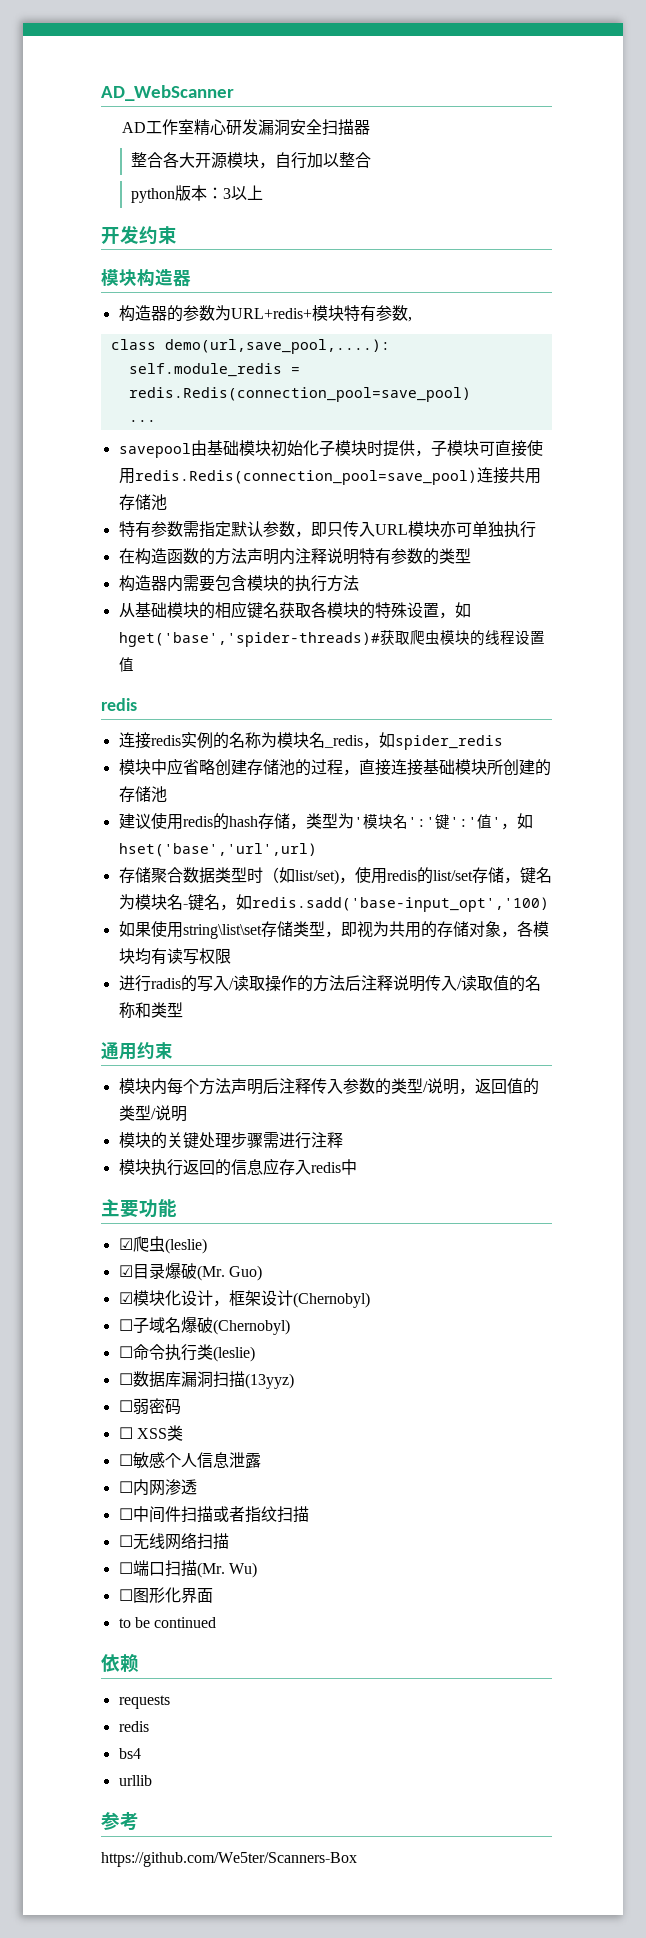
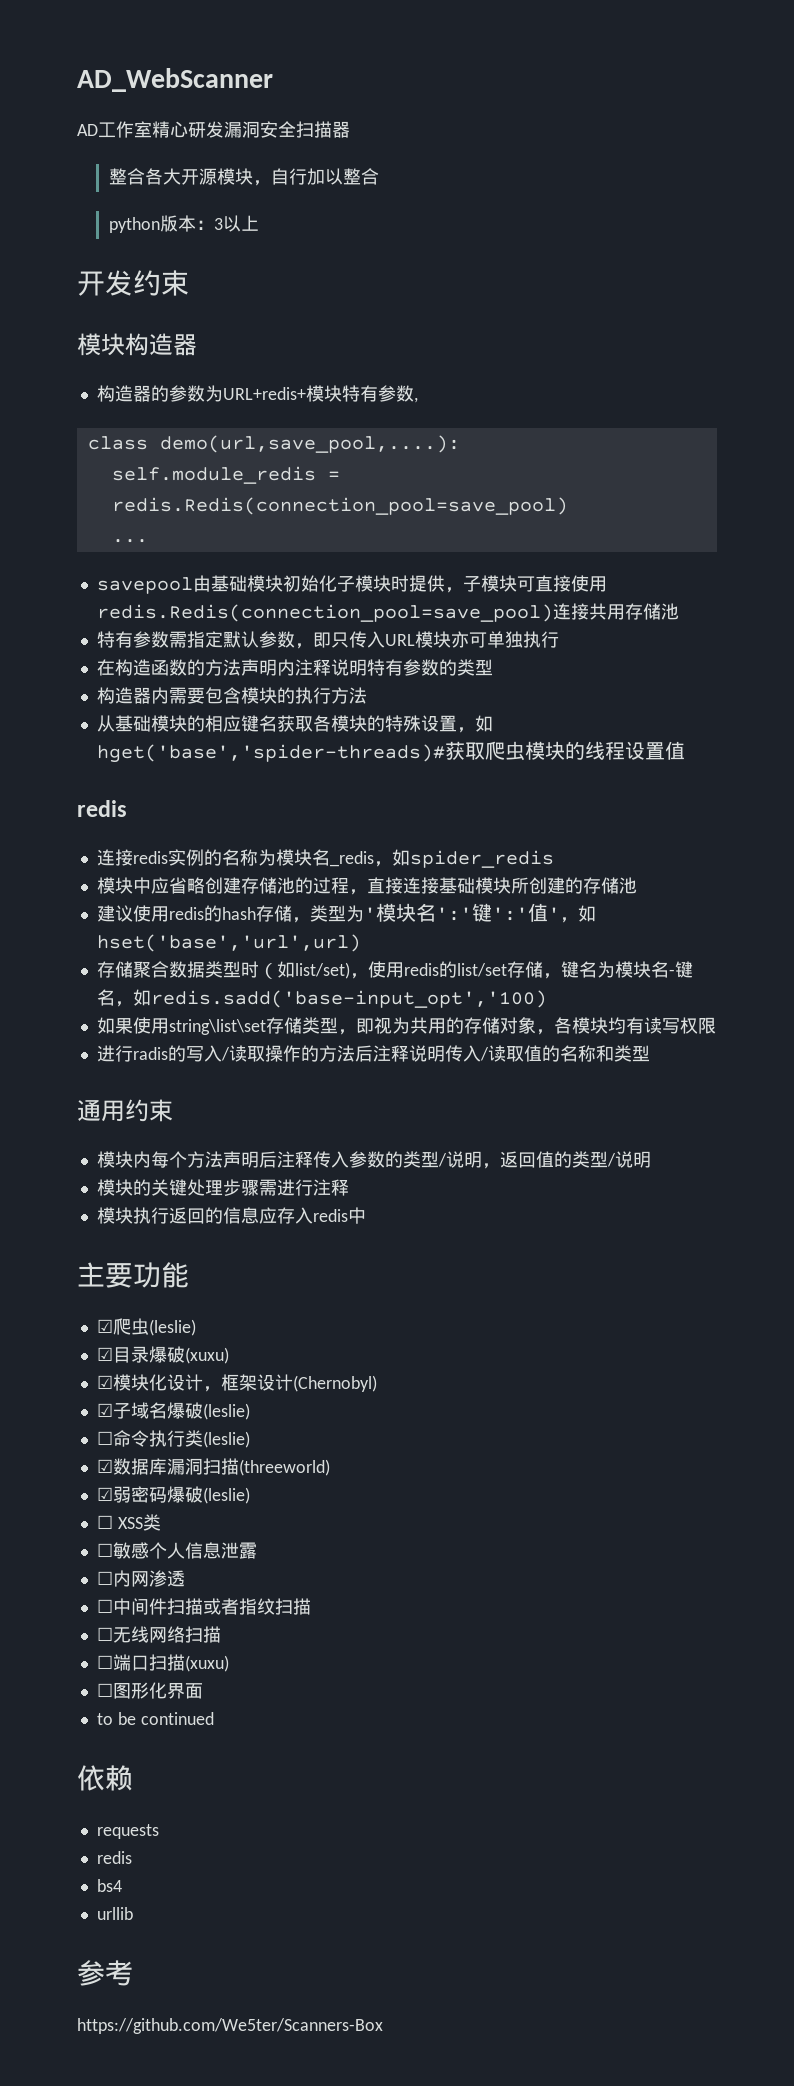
- ☑目录爆破(Mr. Guo)
+ ☑目录爆破(xuxu)
- ☐子域名爆破(Chernobyl)
+ ☑子域名爆破(leslie)
- ☐数据库漏洞扫描(13yyz)
- ☐弱密码
+ ☑数据库漏洞扫描(threeworld)
+ ☑弱密码爆破(leslie)
- ☐端口扫描(Mr. Wu)
+ ☐端口扫描(xuxu)

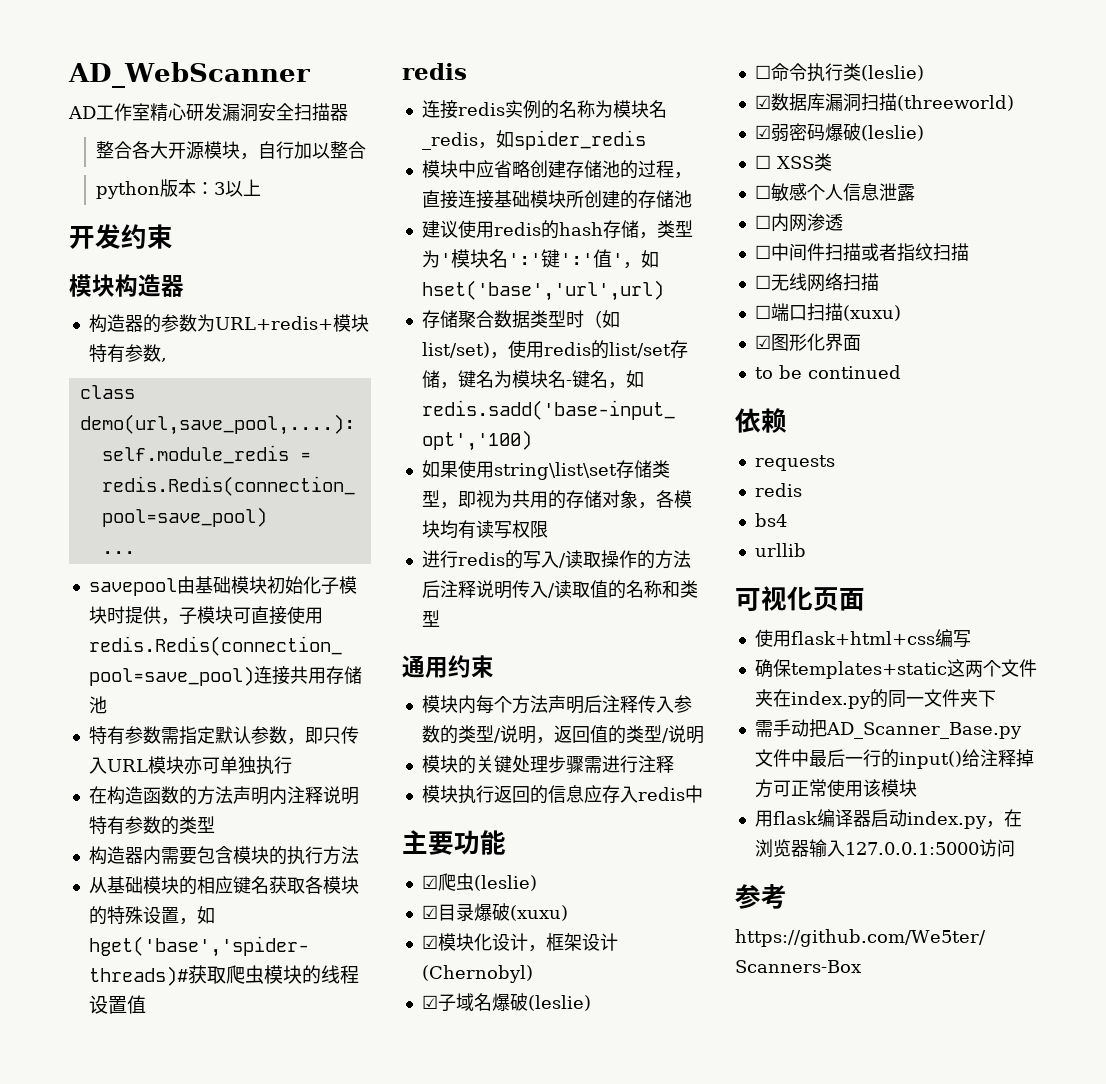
- 进行radis的写入/读取操作的方法后注释说明传入/读取值的名称和类型
+ 进行redis的写入/读取操作的方法后注释说明传入/读取值的名称和类型
- ☐图形化界面
+ ☑图形化界面
+ 可视化页面
+ 使用flask+html+css编写
+ 确保templates+static这两个文件夹在index.py的同一文件夹下
+ 需手动把AD_Scanner_Base.py文件中最后一行的input()给注释掉方可正常使用该模块
+ 用flask编译器启动index.py，在浏览器输入127.0.0.1:5000访问

